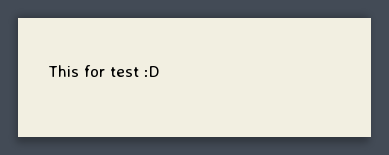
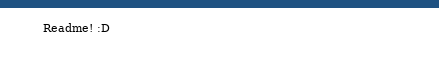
- This for test :D
+ Readme! :D

